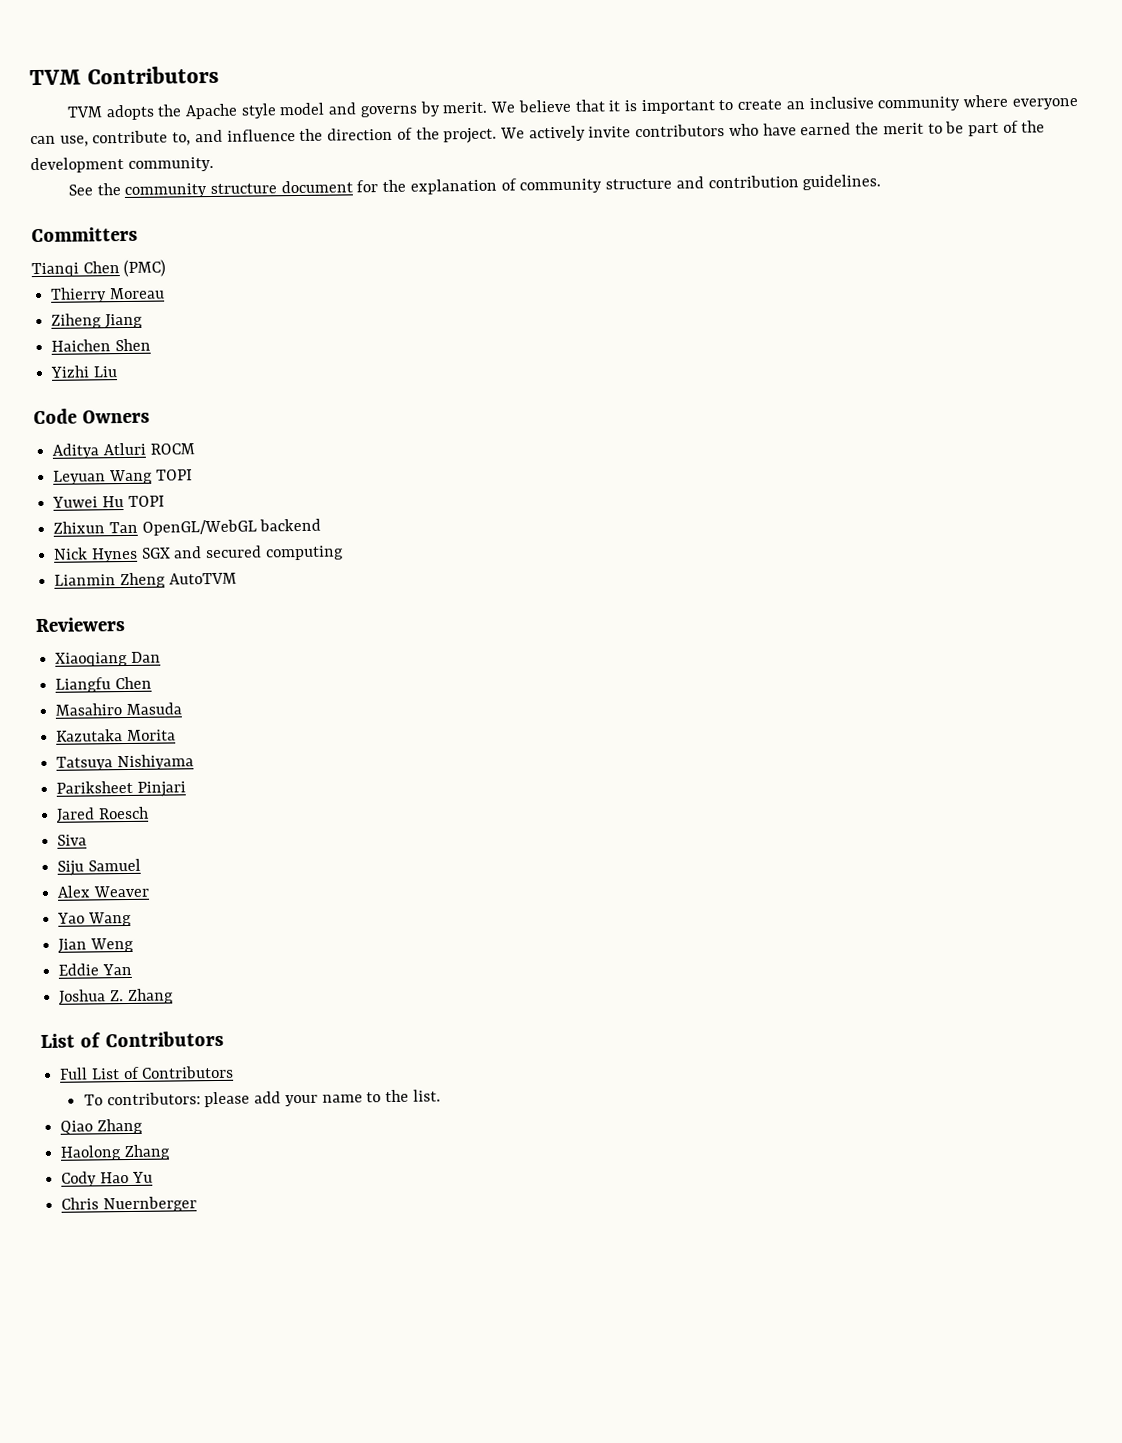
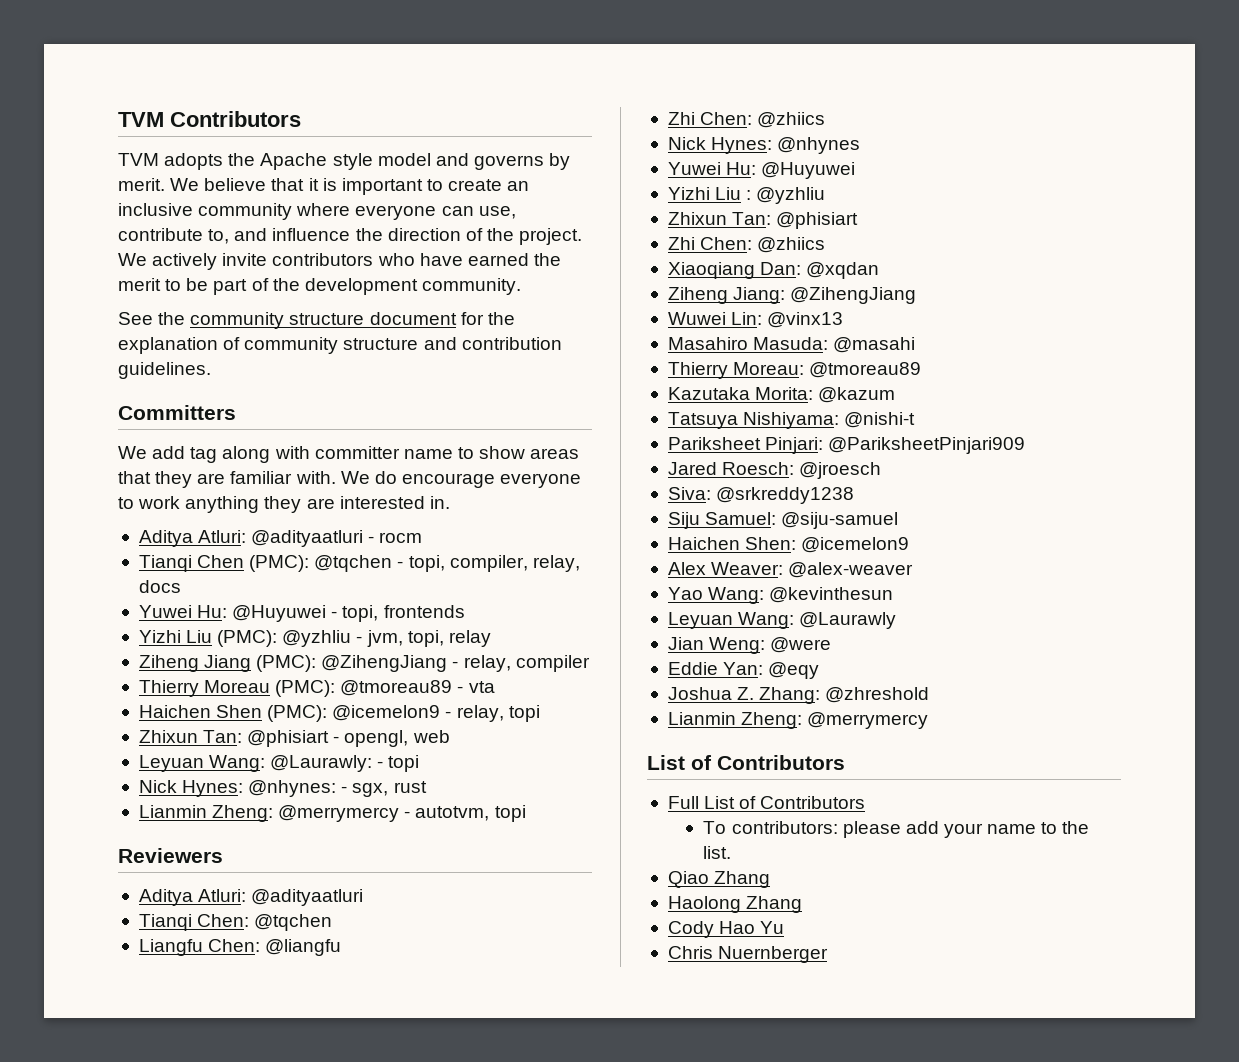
- Tianqi Chen (PMC)
- Thierry Moreau
- Ziheng Jiang
- Haichen Shen
- Yizhi Liu
- Code Owners
- Aditya Atluri ROCM
- Leyuan Wang TOPI
- Yuwei Hu TOPI
- Zhixun Tan OpenGL/WebGL backend
- Nick Hynes SGX and secured computing
- Lianmin Zheng AutoTVM
+ We add tag along with committer name to show areas that they are familiar with. We do encourage everyone to work anything they are interested in.
+ Aditya Atluri: @adityaatluri - rocm
+ Tianqi Chen (PMC): @tqchen - topi, compiler, relay, docs
+ Yuwei Hu: @Huyuwei - topi, frontends
+ Yizhi Liu (PMC): @yzhliu - jvm, topi, relay
+ Ziheng Jiang (PMC): @ZihengJiang - relay, compiler
+ Thierry Moreau (PMC): @tmoreau89 - vta
+ Haichen Shen (PMC): @icemelon9 - relay, topi
+ Zhixun Tan: @phisiart - opengl, web
+ Leyuan Wang: @Laurawly: - topi
+ Nick Hynes: @nhynes: - sgx, rust
+ Lianmin Zheng: @merrymercy - autotvm, topi
  Reviewers
- Xiaoqiang Dan
- Liangfu Chen
- Masahiro Masuda
- Kazutaka Morita
- Tatsuya Nishiyama
- Pariksheet Pinjari
- Jared Roesch
- Siva
- Siju Samuel
- Alex Weaver
- Yao Wang
+ Aditya Atluri: @adityaatluri
+ Tianqi Chen: @tqchen
+ Liangfu Chen: @liangfu
+ Zhi Chen: @zhiics
+ Nick Hynes: @nhynes
+ Yuwei Hu: @Huyuwei
+ Yizhi Liu : @yzhliu
+ Zhixun Tan: @phisiart
+ Zhi Chen: @zhiics
+ Xiaoqiang Dan: @xqdan
+ Ziheng Jiang: @ZihengJiang
+ Wuwei Lin: @vinx13
+ Masahiro Masuda: @masahi
+ Thierry Moreau: @tmoreau89
+ Kazutaka Morita: @kazum
+ Tatsuya Nishiyama: @nishi-t
+ Pariksheet Pinjari: @PariksheetPinjari909
+ Jared Roesch: @jroesch
+ Siva: @srkreddy1238
+ Siju Samuel: @siju-samuel
+ Haichen Shen: @icemelon9
+ Alex Weaver: @alex-weaver
+ Yao Wang: @kevinthesun
+ Leyuan Wang: @Laurawly
- Jian Weng
+ Jian Weng: @were
- Eddie Yan
+ Eddie Yan: @eqy
- Joshua Z. Zhang
+ Joshua Z. Zhang: @zhreshold
+ Lianmin Zheng: @merrymercy

